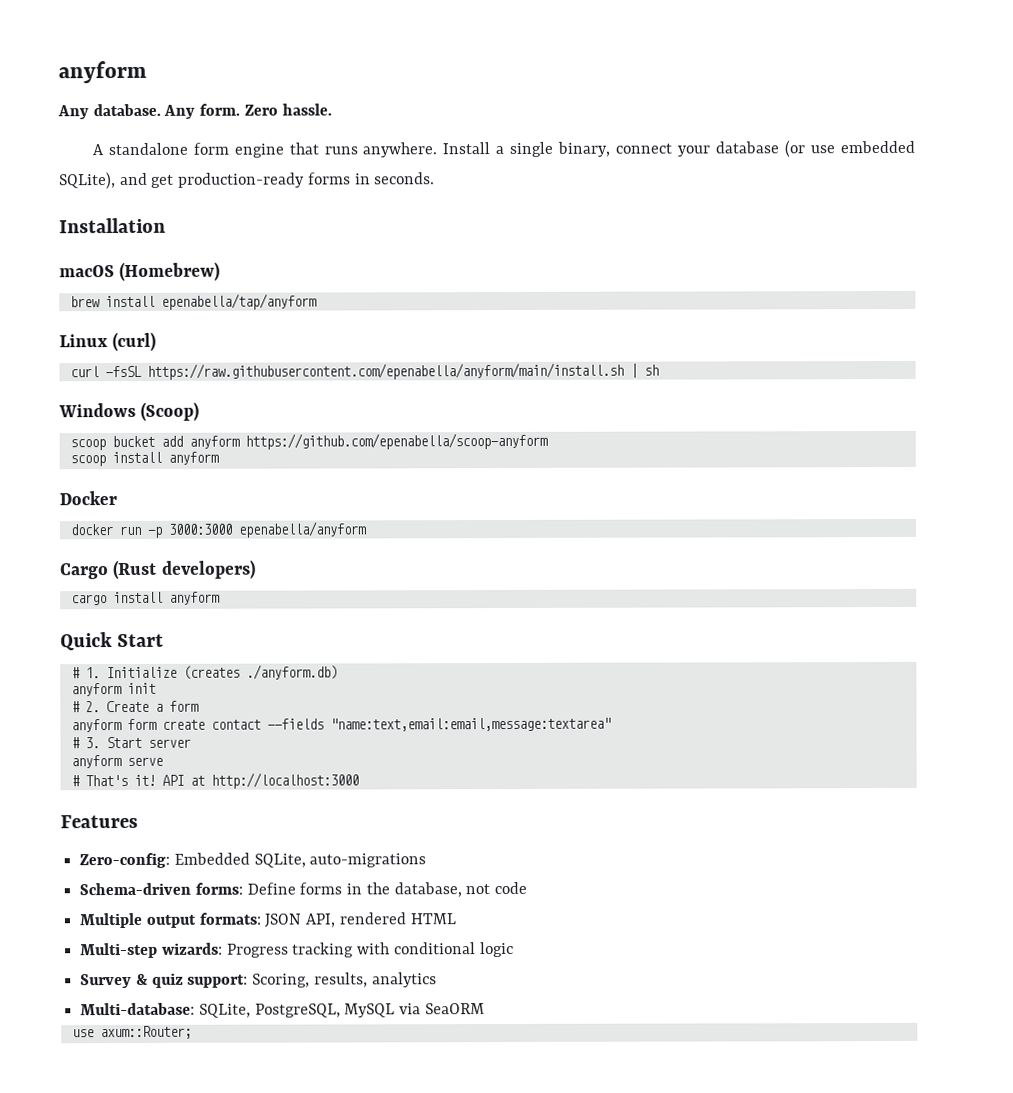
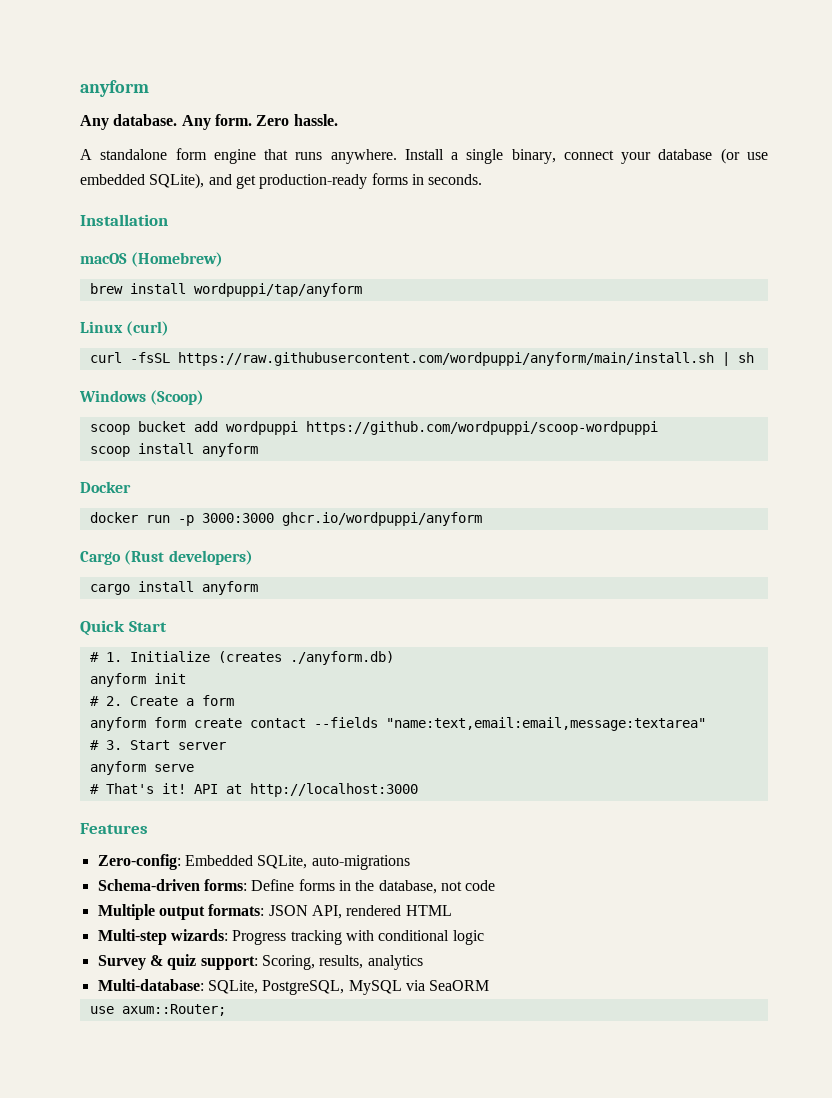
- brew install epenabella/tap/anyform
+ brew install wordpuppi/tap/anyform
- curl -fsSL https://raw.githubusercontent.com/epenabella/anyform/main/install.sh | sh
+ curl -fsSL https://raw.githubusercontent.com/wordpuppi/anyform/main/install.sh | sh
- scoop bucket add anyform https://github.com/epenabella/scoop-anyform
+ scoop bucket add wordpuppi https://github.com/wordpuppi/scoop-wordpuppi
- docker run -p 3000:3000 epenabella/anyform
+ docker run -p 3000:3000 ghcr.io/wordpuppi/anyform

